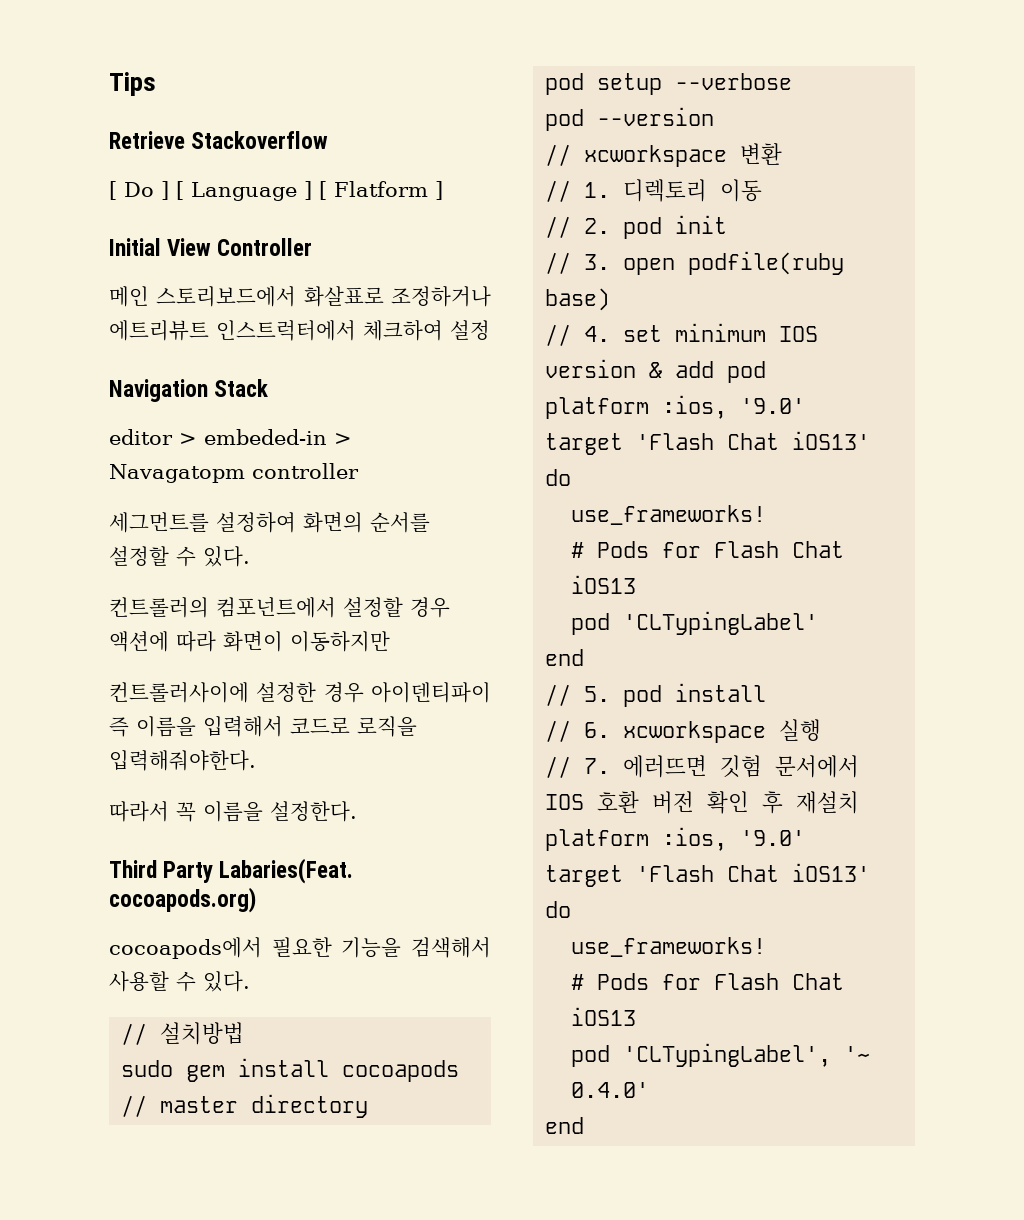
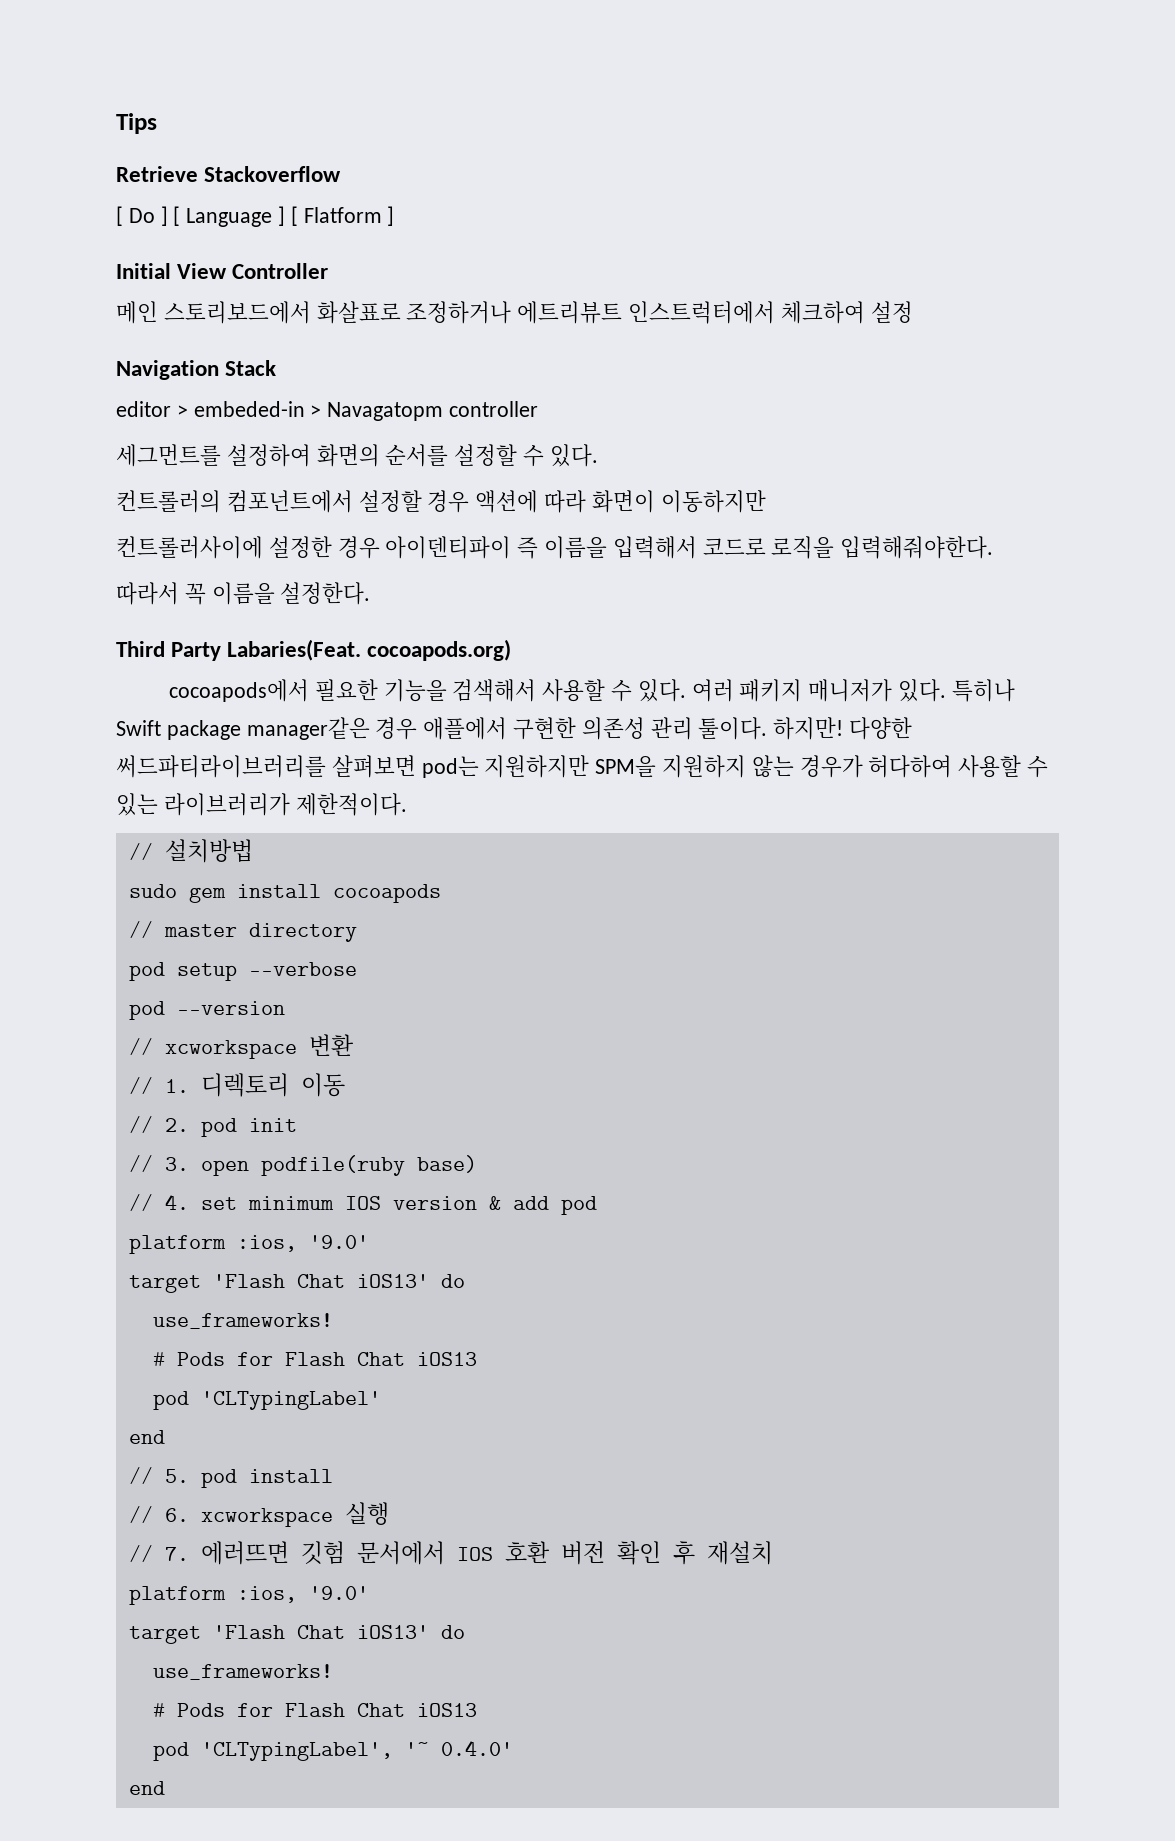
+ 여러 패키지 매니저가 있다. 특히나 Swift package manager같은 경우 애플에서 구현한 의존성 관리 툴이다. 하지만! 다양한 써드파티라이브러리를 살펴보면 pod는 지원하지만 SPM을 지원하지 않는 경우가 허다하여 사용할 수 있는 라이브러리가 제한적이다.

